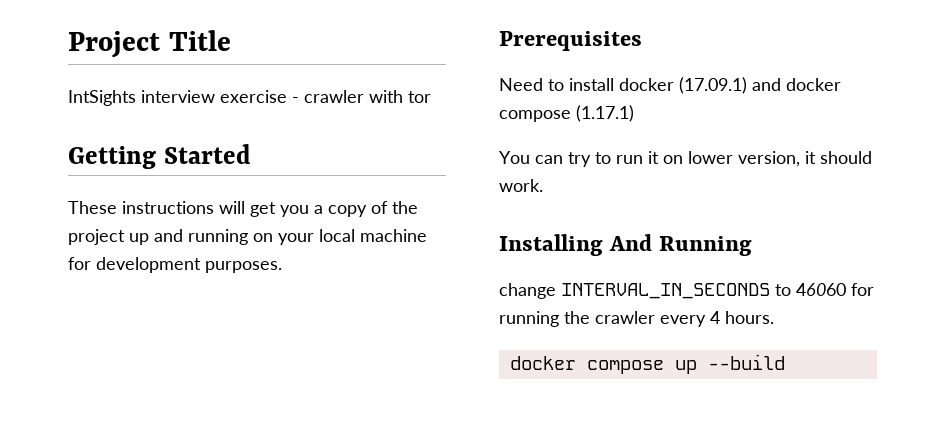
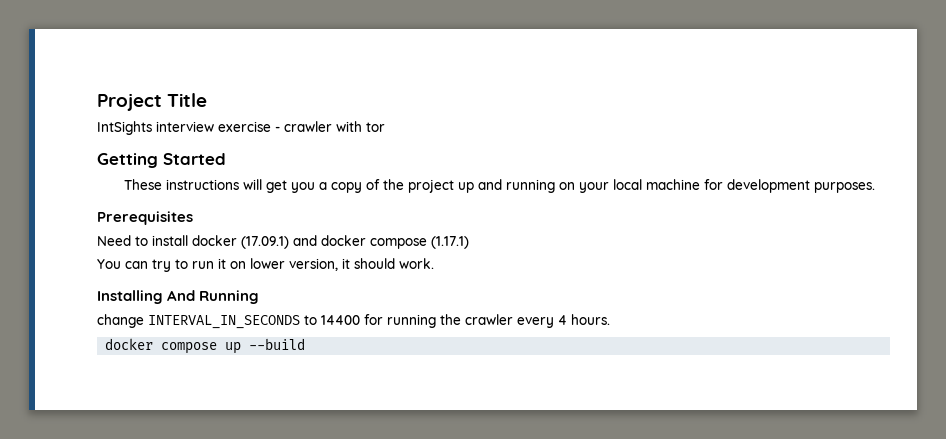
- change INTERVAL_IN_SECONDS to 46060 for running the crawler every 4 hours.
+ change INTERVAL_IN_SECONDS to 14400 for running the crawler every 4 hours.

